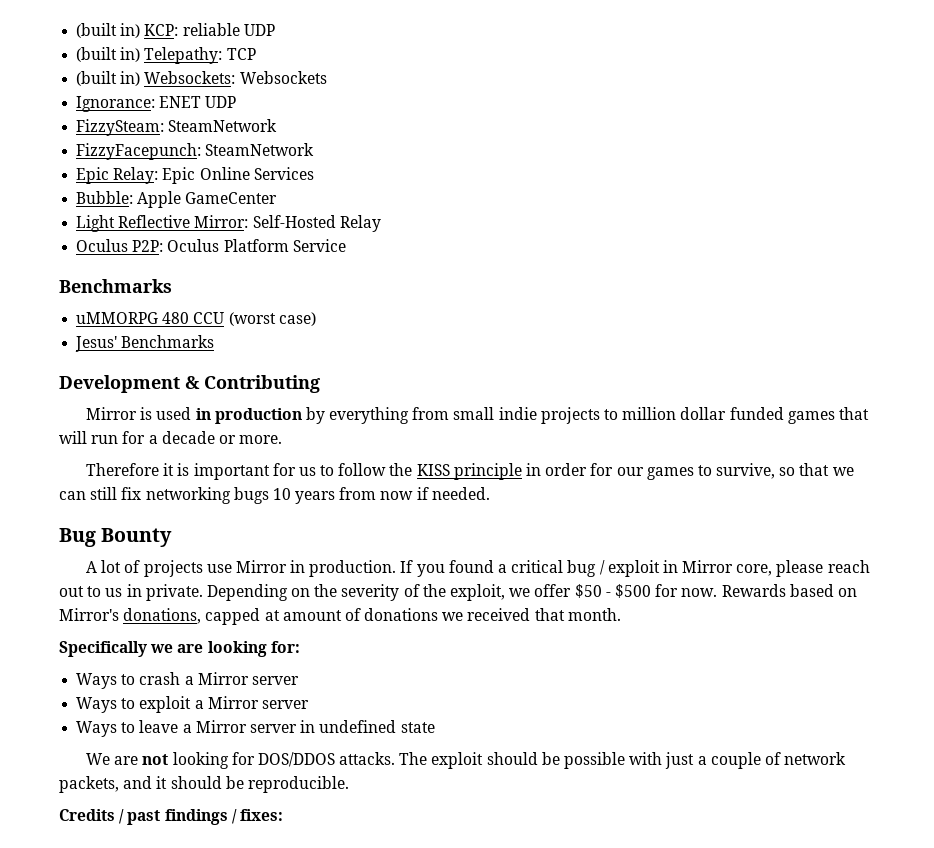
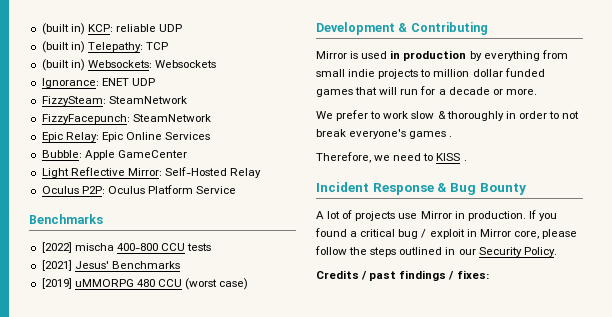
- uMMORPG 480 CCU (worst case)
+ [2022] mischa 400-800 CCU tests
+ [2021] Jesus' Benchmarks
+ [2019] uMMORPG 480 CCU (worst case)
- Jesus' Benchmarks
- Therefore it is important for us to follow the KISS principle in order for our games to survive, so that we can still fix networking bugs 10 years from now if needed.
- Bug Bounty
+ We prefer to work slow & thoroughly in order to not break everyone's games .
+ Therefore, we need to KISS .
+ Incident Response & Bug Bounty
- If you found a critical bug / exploit in Mirror core, please reach out to us in private. Depending on the severity of the exploit, we offer $50 - $500 for now. Rewards based on Mirror's donations, capped at amount of donations we received that month.
- Specifically we are looking for:
- Ways to crash a Mirror server
- Ways to exploit a Mirror server
- Ways to leave a Mirror server in undefined state
- We are not looking for DOS/DDOS attacks. The exploit should be possible with just a couple of network packets, and it should be reproducible.
+ If you found a critical bug / exploit in Mirror core, please follow the steps outlined in our Security Policy.

